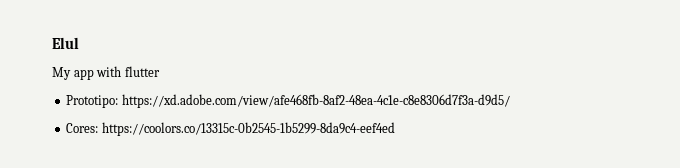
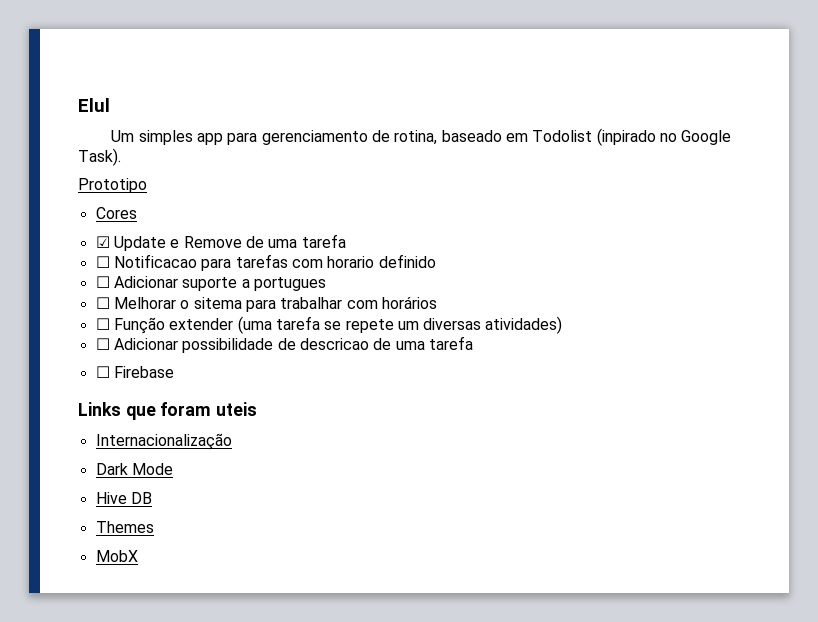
- My app with flutter
- Prototipo: https://xd.adobe.com/view/afe468fb-8af2-48ea-4c1e-c8e8306d7f3a-d9d5/
- Cores: https://coolors.co/13315c-0b2545-1b5299-8da9c4-eef4ed
+ Um simples app para gerenciamento de rotina, baseado em Todolist (inpirado no Google Task).
+ Prototipo
+ Cores
+ ☑ Update e Remove de uma tarefa
+ ☐ Notificacao para tarefas com horario definido
+ ☐ Adicionar suporte a portugues
+ ☐ Melhorar o sitema para trabalhar com horários
+ ☐ Função extender (uma tarefa se repete um diversas atividades)
+ ☐ Adicionar possibilidade de descricao de uma tarefa
+ ☐ Firebase
+ Links que foram uteis
+ Internacionalização
+ Dark Mode
+ Hive DB
+ Themes
+ MobX

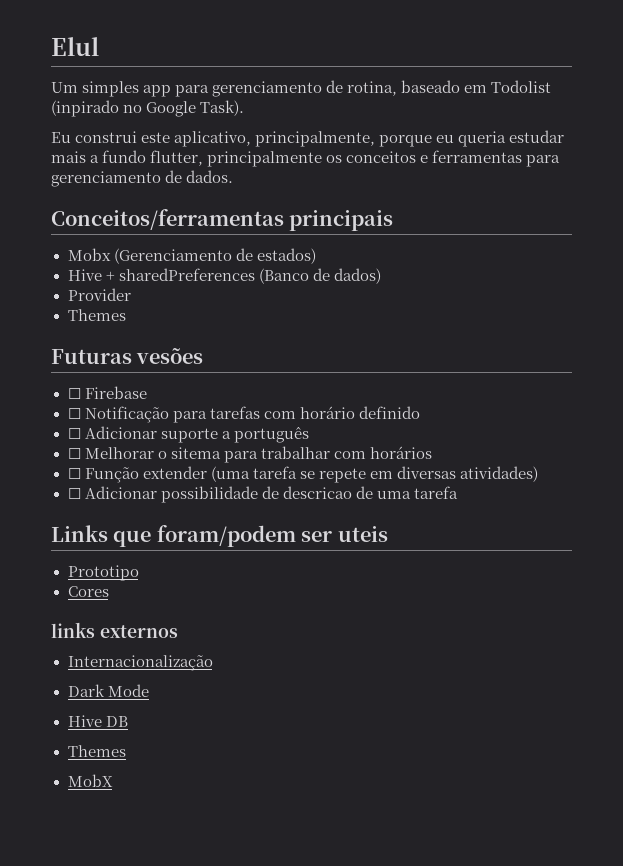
- Prototipo
- Cores
- ☑ Update e Remove de uma tarefa
- ☐ Notificacao para tarefas com horario definido
+ Eu construi este aplicativo, principalmente, porque eu queria estudar mais a fundo flutter, principalmente os conceitos e ferramentas para gerenciamento de dados.
+ Conceitos/ferramentas principais
+ Mobx (Gerenciamento de estados)
+ Hive + sharedPreferences (Banco de dados)
+ Provider
+ Themes
+ Futuras vesões
+ ☐ Firebase
+ ☐ Notificação para tarefas com horário definido
- ☐ Adicionar suporte a portugues
+ ☐ Adicionar suporte a português
- ☐ Função extender (uma tarefa se repete um diversas atividades)
+ ☐ Função extender (uma tarefa se repete em diversas atividades)
- ☐ Firebase
- Links que foram uteis
+ Links que foram/podem ser uteis
+ Prototipo
+ Cores
+ links externos

